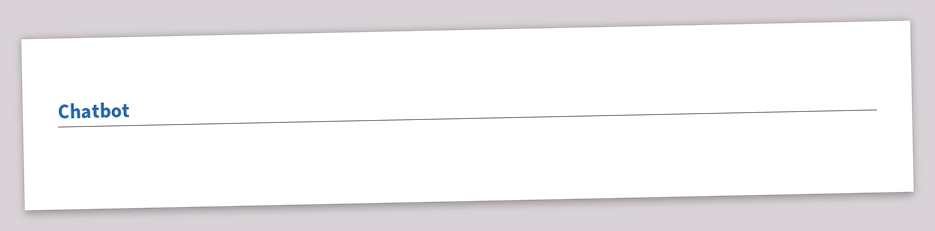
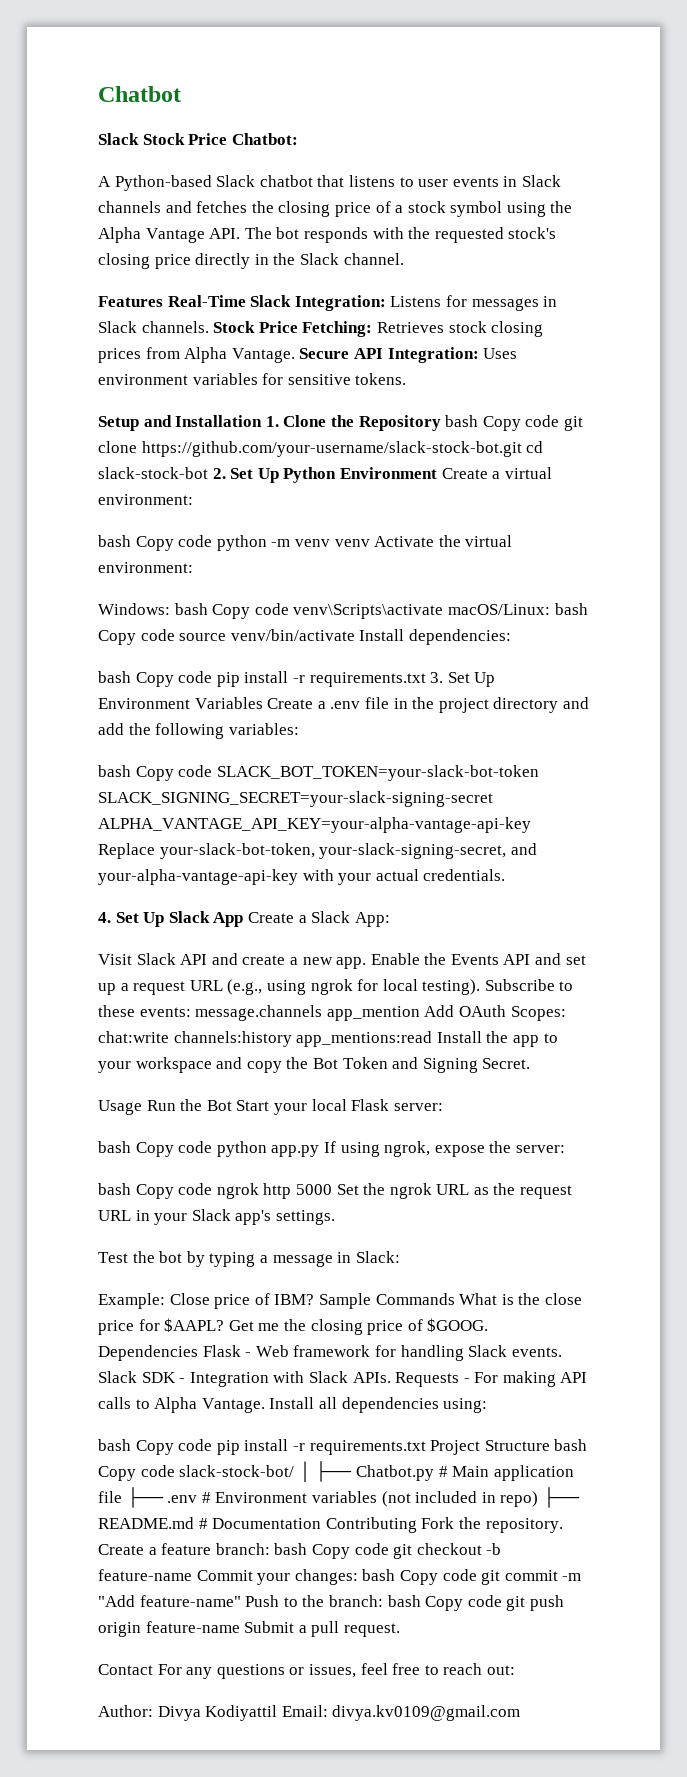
+ Slack Stock Price Chatbot:
+ A Python-based Slack chatbot that listens to user events in Slack channels and fetches the closing price of a stock symbol using the Alpha Vantage API. The bot responds with the requested stock's closing price directly in the Slack channel.
+ Features Real-Time Slack Integration: Listens for messages in Slack channels. Stock Price Fetching: Retrieves stock closing prices from Alpha Vantage. Secure API Integration: Uses environment variables for sensitive tokens.
+ Setup and Installation 1. Clone the Repository bash Copy code git clone https://github.com/your-username/slack-stock-bot.git cd slack-stock-bot 2. Set Up Python Environment Create a virtual environment:
+ bash Copy code python -m venv venv Activate the virtual environment:
+ Windows: bash Copy code venv\Scripts\activate macOS/Linux: bash Copy code source venv/bin/activate Install dependencies:
+ bash Copy code pip install -r requirements.txt 3. Set Up Environment Variables Create a .env file in the project directory and add the following variables:
+ bash Copy code SLACK_BOT_TOKEN=your-slack-bot-token SLACK_SIGNING_SECRET=your-slack-signing-secret ALPHA_VANTAGE_API_KEY=your-alpha-vantage-api-key Replace your-slack-bot-token, your-slack-signing-secret, and your-alpha-vantage-api-key with your actual credentials.
+ 4. Set Up Slack App Create a Slack App:
+ Visit Slack API and create a new app. Enable the Events API and set up a request URL (e.g., using ngrok for local testing). Subscribe to these events: message.channels app_mention Add OAuth Scopes: chat:write channels:history app_mentions:read Install the app to your workspace and copy the Bot Token and Signing Secret.
+ Usage Run the Bot Start your local Flask server:
+ bash Copy code python app.py If using ngrok, expose the server:
+ bash Copy code ngrok http 5000 Set the ngrok URL as the request URL in your Slack app's settings.
+ Test the bot by typing a message in Slack:
+ Example: Close price of IBM? Sample Commands What is the close price for $AAPL? Get me the closing price of $GOOG. Dependencies Flask - Web framework for handling Slack events. Slack SDK - Integration with Slack APIs. Requests - For making API calls to Alpha Vantage. Install all dependencies using:
+ bash Copy code pip install -r requirements.txt Project Structure bash Copy code slack-stock-bot/ │ ├── Chatbot.py # Main application file ├── .env # Environment variables (not included in repo) ├── README.md # Documentation Contributing Fork the repository. Create a feature branch: bash Copy code git checkout -b feature-name Commit your changes: bash Copy code git commit -m "Add feature-name" Push to the branch: bash Copy code git push origin feature-name Submit a pull request.
+ Contact For any questions or issues, feel free to reach out:
+ Author: Divya Kodiyattil Email: divya.kv0109@gmail.com

